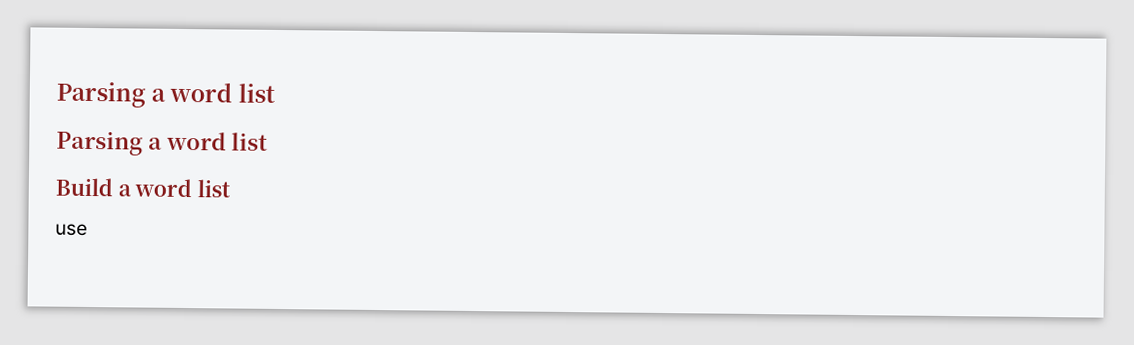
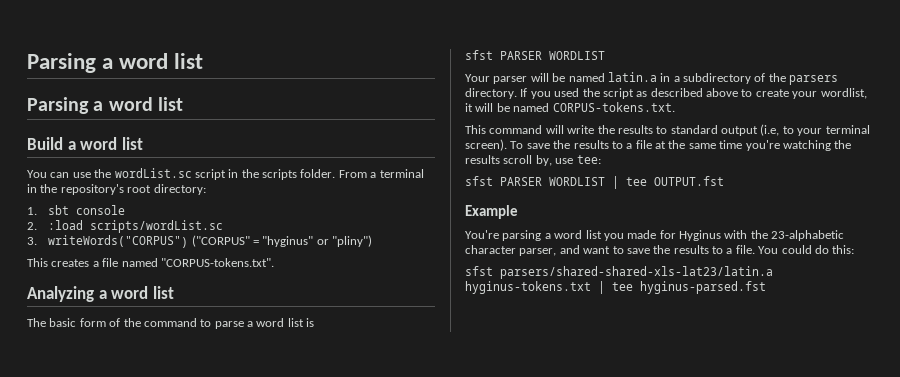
- use
+ You can use the wordList.sc script in the scripts folder. From a terminal in the repository's root directory:
+ 1. sbt console
+ 2. :load scripts/wordList.sc
+ 3. writeWords("CORPUS") ("CORPUS" = "hyginus" or "pliny")
+ This creates a file named "CORPUS-tokens.txt".
+ Analyzing a word list
+ The basic form of the command to parse a word list is
+ sfst PARSER WORDLIST
+ Your parser will be named latin.a in a subdirectory of the parsers directory. If you used the script as described above to create your wordlist, it will be named CORPUS-tokens.txt.
+ This command will write the results to standard output (i.e, to your terminal screen). To save the results to a file at the same time you're watching the results scroll by, use tee:
+ sfst PARSER WORDLIST | tee OUTPUT.fst
+ Example
+ You're parsing a word list you made for Hyginus with the 23-alphabetic character parser, and want to save the results to a file. You could do this:
+ sfst parsers/shared-shared-xls-lat23/latin.a hyginus-tokens.txt | tee hyginus-parsed.fst

